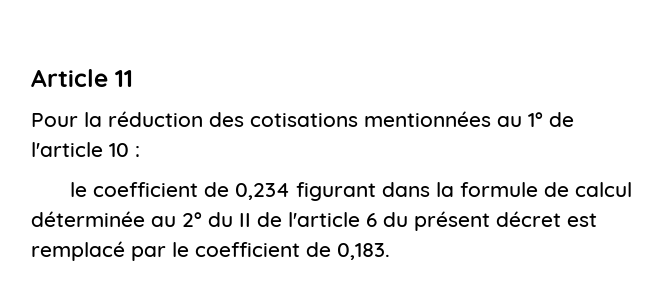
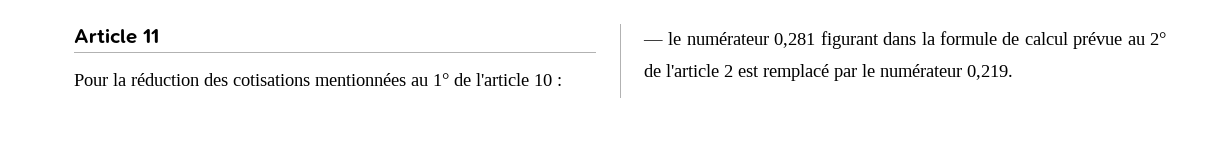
- le coefficient de 0,234 figurant dans la formule de calcul déterminée au 2° du II de l'article 6 du présent décret est remplacé par le coefficient de 0,183.
+ ― le numérateur 0,281 figurant dans la formule de calcul prévue au 2° de l'article 2 est remplacé par le numérateur 0,219.

